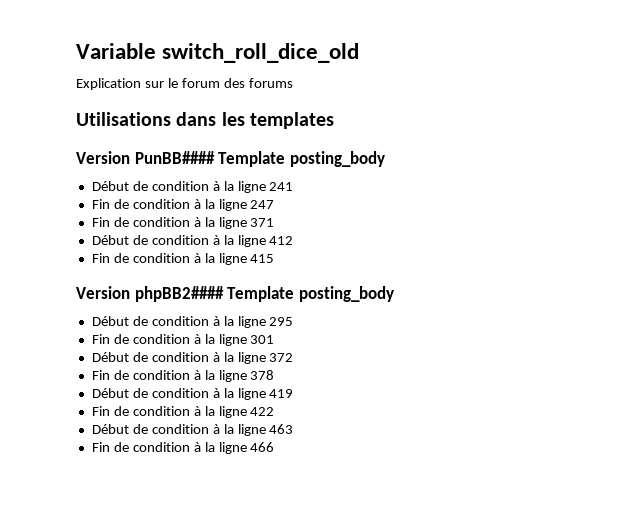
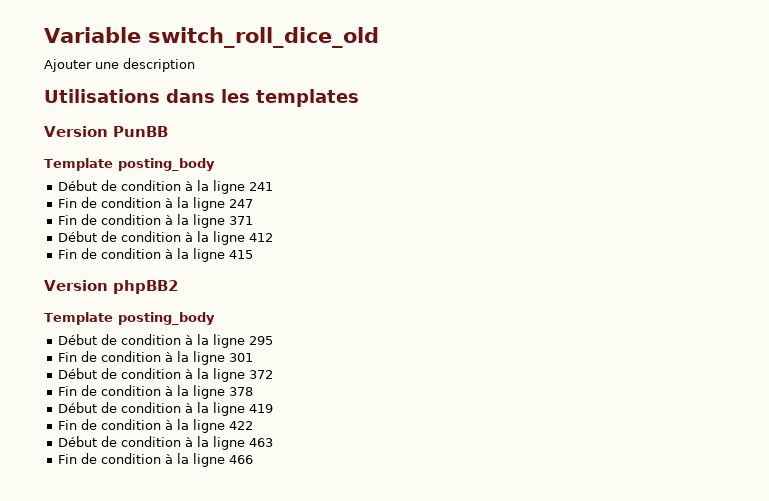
- Explication sur le forum des forums
+ Ajouter une description
- Version PunBB#### Template posting_body
+ Version PunBB
+ Template posting_body
- Version phpBB2#### Template posting_body
+ Version phpBB2
+ Template posting_body

